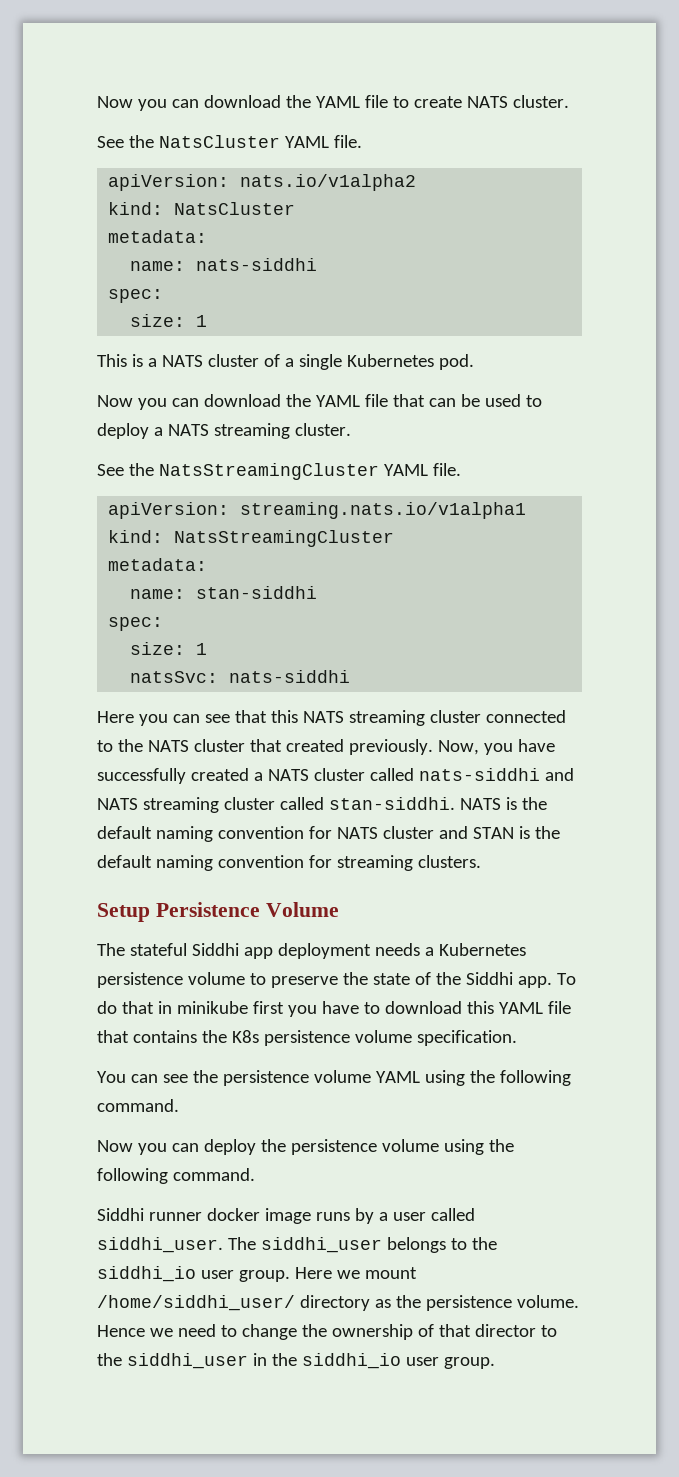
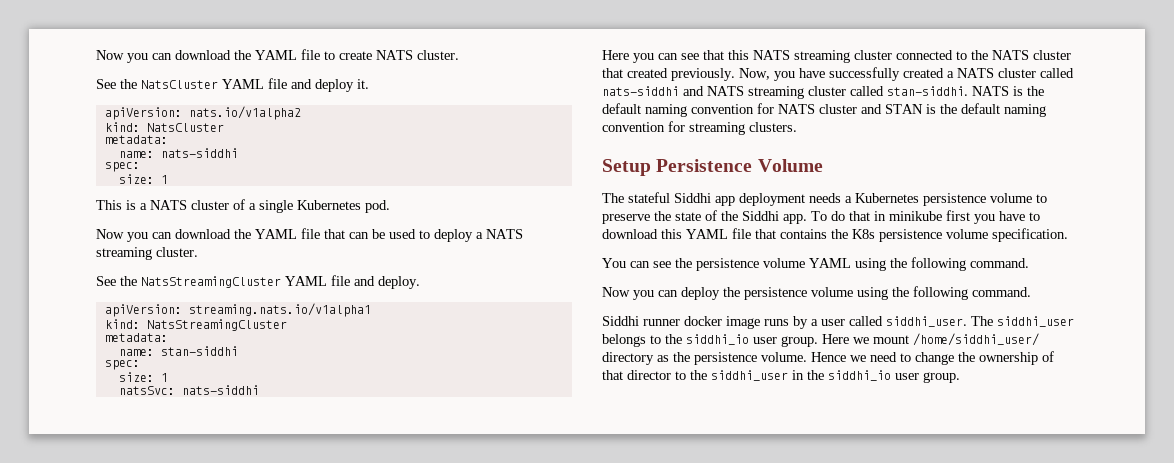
- See the NatsCluster YAML file.
+ See the NatsCluster YAML file and deploy it.
- See the NatsStreamingCluster YAML file.
+ See the NatsStreamingCluster YAML file and deploy.

